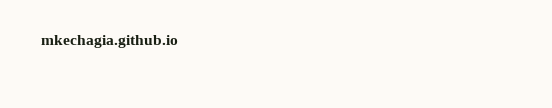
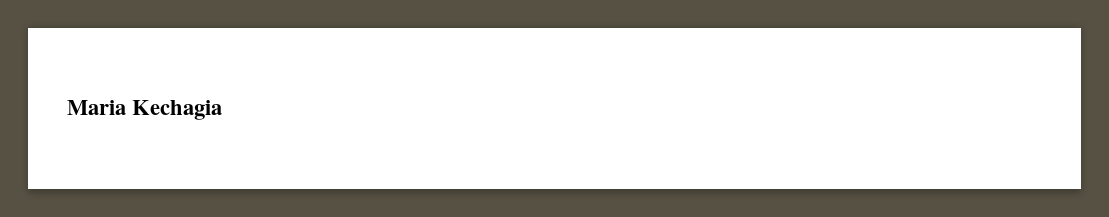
- mkechagia.github.io
+ Maria Kechagia

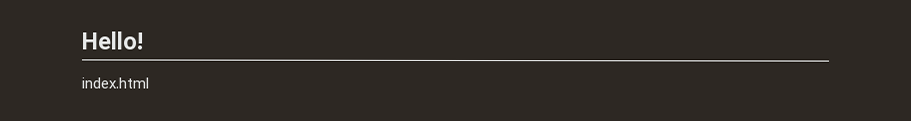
- Maria Kechagia
+ Hello!
+ index.html

